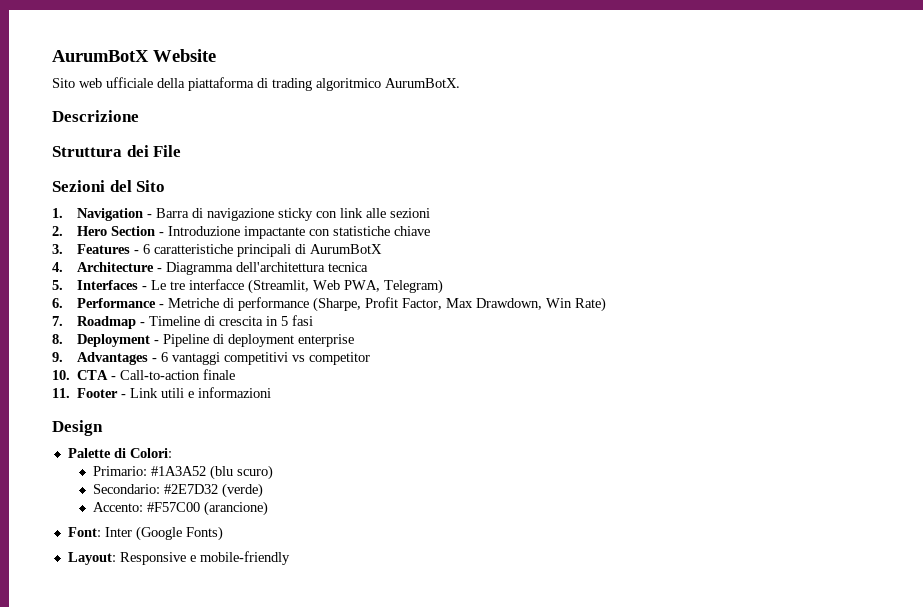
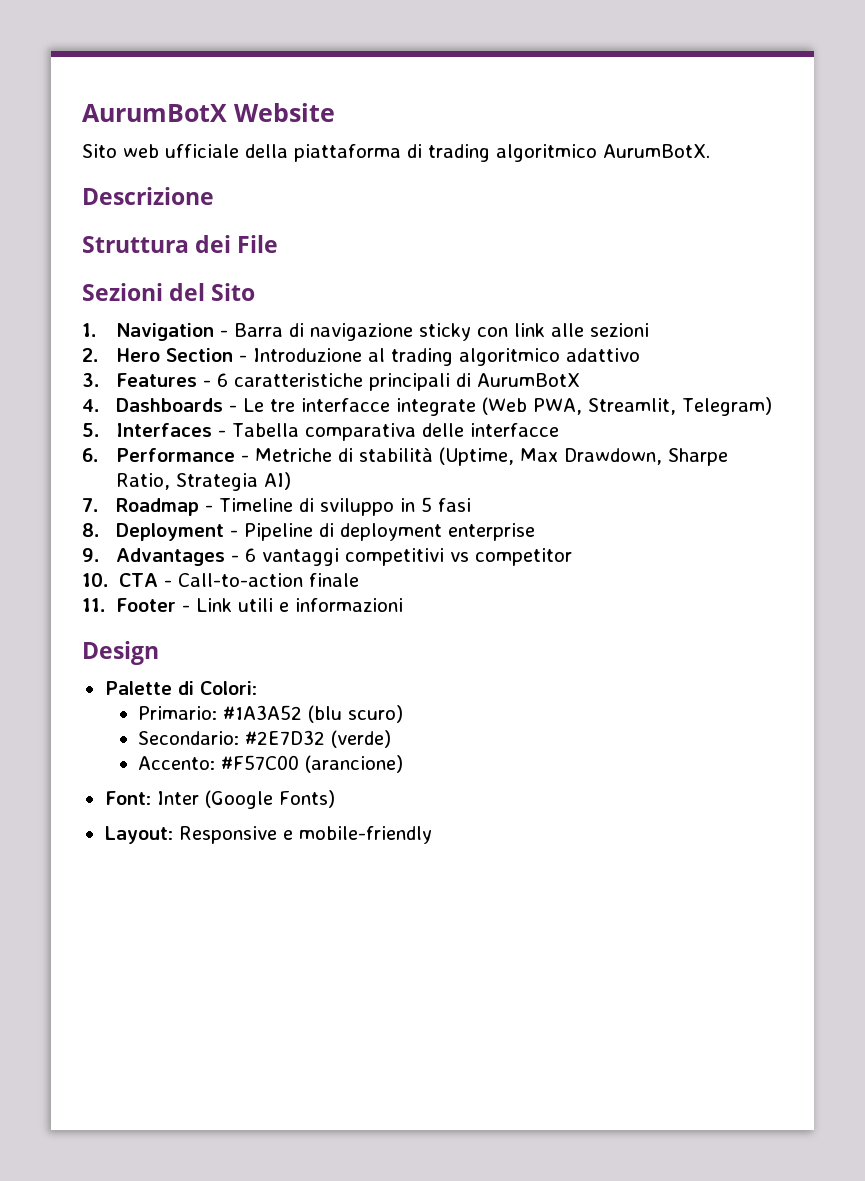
- 2. Hero Section - Introduzione impactante con statistiche chiave
+ 2. Hero Section - Introduzione al trading algoritmico adattivo
- 4. Architecture - Diagramma dell'architettura tecnica
- 5. Interfaces - Le tre interfacce (Streamlit, Web PWA, Telegram)
+ 4. Dashboards - Le tre interfacce integrate (Web PWA, Streamlit, Telegram)
+ 5. Interfaces - Tabella comparativa delle interfacce
- 6. Performance - Metriche di performance (Sharpe, Profit Factor, Max Drawdown, Win Rate)
+ 6. Performance - Metriche di stabilità (Uptime, Max Drawdown, Sharpe Ratio, Strategia AI)
- 7. Roadmap - Timeline di crescita in 5 fasi
+ 7. Roadmap - Timeline di sviluppo in 5 fasi

